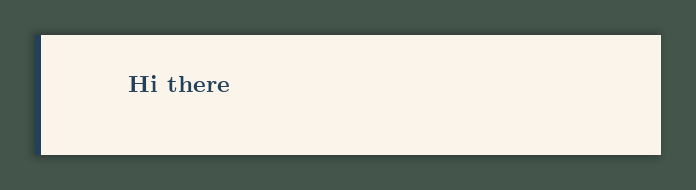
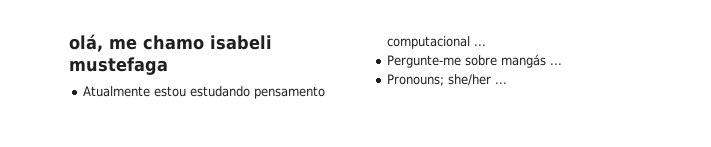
- Hi there
+ olá, me chamo isabeli mustefaga
+ Atualmente estou estudando pensamento computacional ...
+ Pergunte-me sobre mangás ...
+ Pronouns; she/her ...

